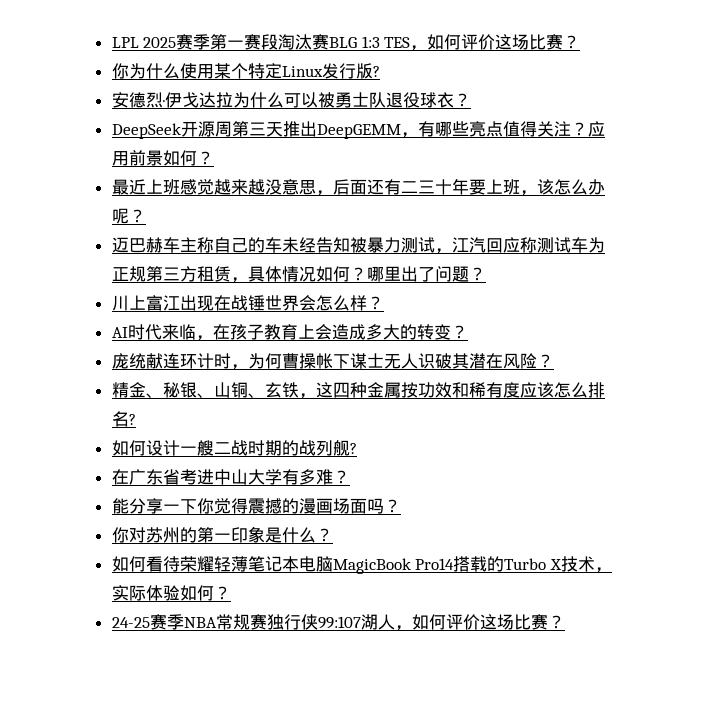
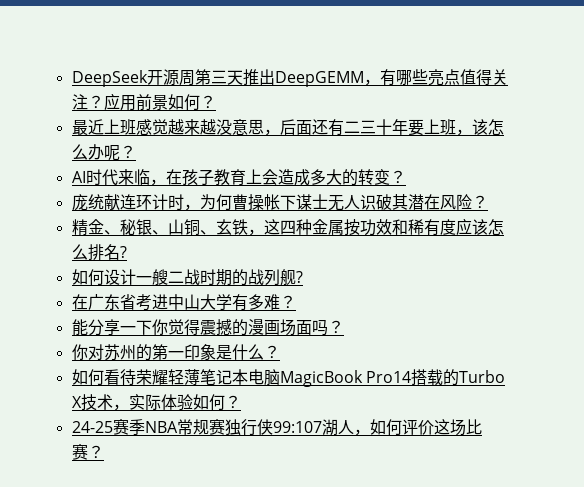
- LPL 2025赛季第一赛段淘汰赛BLG 1:3 TES，如何评价这场比赛？
- 你为什么使用某个特定Linux发行版?
- 安德烈·伊戈达拉为什么可以被勇士队退役球衣？
- 迈巴赫车主称自己的车未经告知被暴力测试，江汽回应称测试车为正规第三方租赁，具体情况如何？哪里出了问题？
- 川上富江出现在战锤世界会怎么样？

